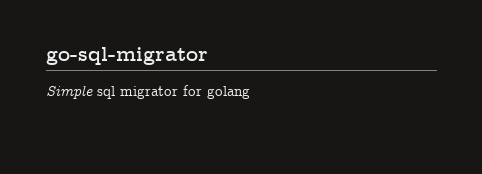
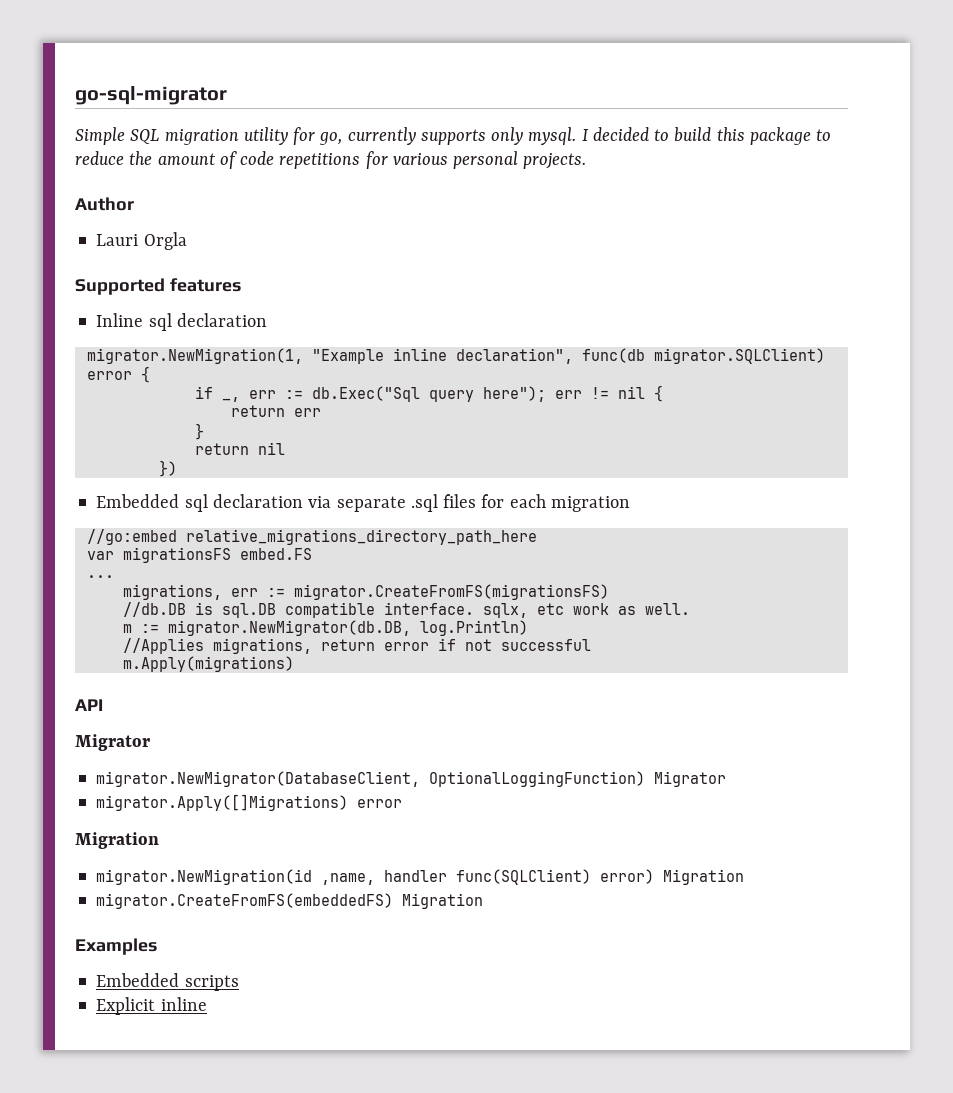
- Simple sql migrator for golang
+ Simple SQL migration utility for go, currently supports only mysql. I decided to build this package to reduce the amount of code repetitions for various personal projects.
+ Author
+ Lauri Orgla
+ Supported features
+ Inline sql declaration
+ migrator.NewMigration(1, "Example inline declaration", func(db migrator.SQLClient) error {
+ if _, err := db.Exec("Sql query here"); err != nil {
+ return err
+ }
+ return nil
+ })
+ Embedded sql declaration via separate .sql files for each migration
+ //go:embed relative_migrations_directory_path_here
+ var migrationsFS embed.FS
+ ...
+ migrations, err := migrator.CreateFromFS(migrationsFS)
+ //db.DB is sql.DB compatible interface. sqlx, etc work as well.
+ m := migrator.NewMigrator(db.DB, log.Println)
+ //Applies migrations, return error if not successful
+ m.Apply(migrations)
+ API
+ Migrator
+ migrator.NewMigrator(DatabaseClient, OptionalLoggingFunction) Migrator
+ migrator.Apply([]Migrations) error
+ Migration
+ migrator.NewMigration(id ,name, handler func(SQLClient) error) Migration
+ migrator.CreateFromFS(embeddedFS) Migration
+ Examples
+ Embedded scripts
+ Explicit inline

